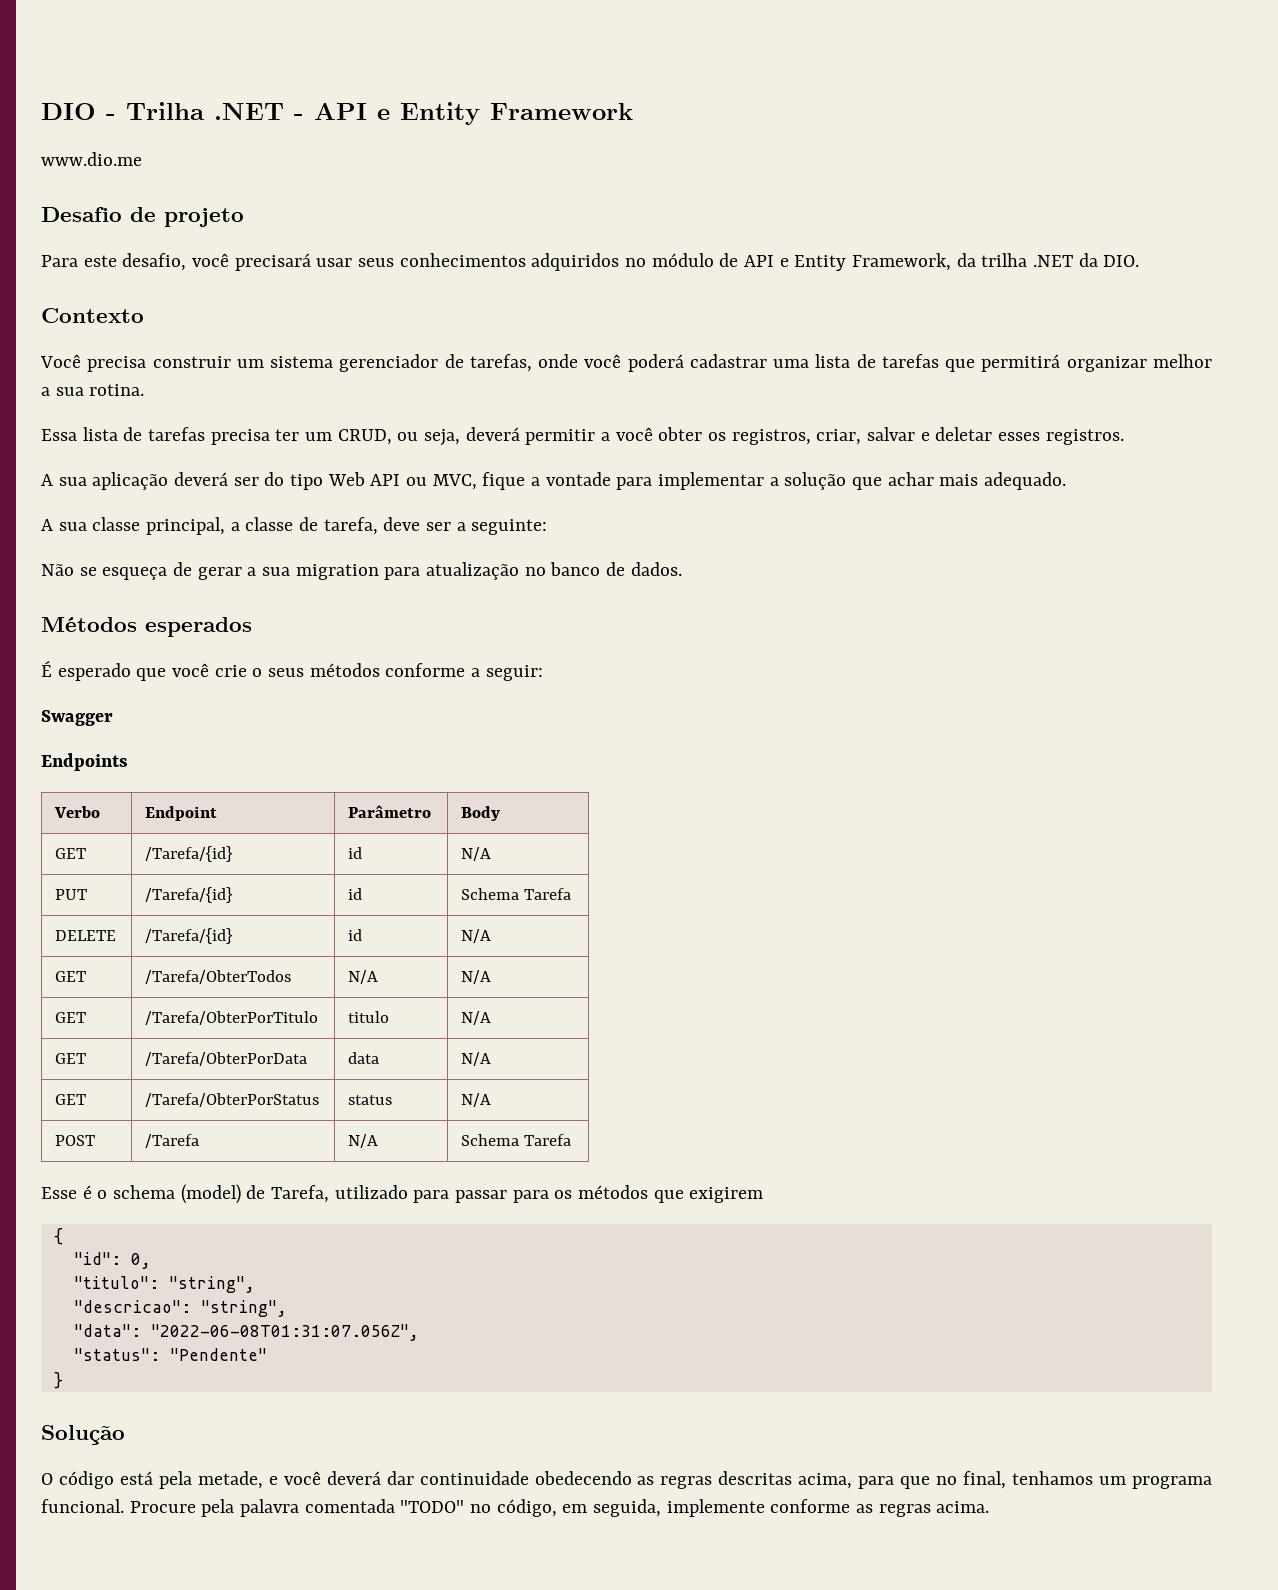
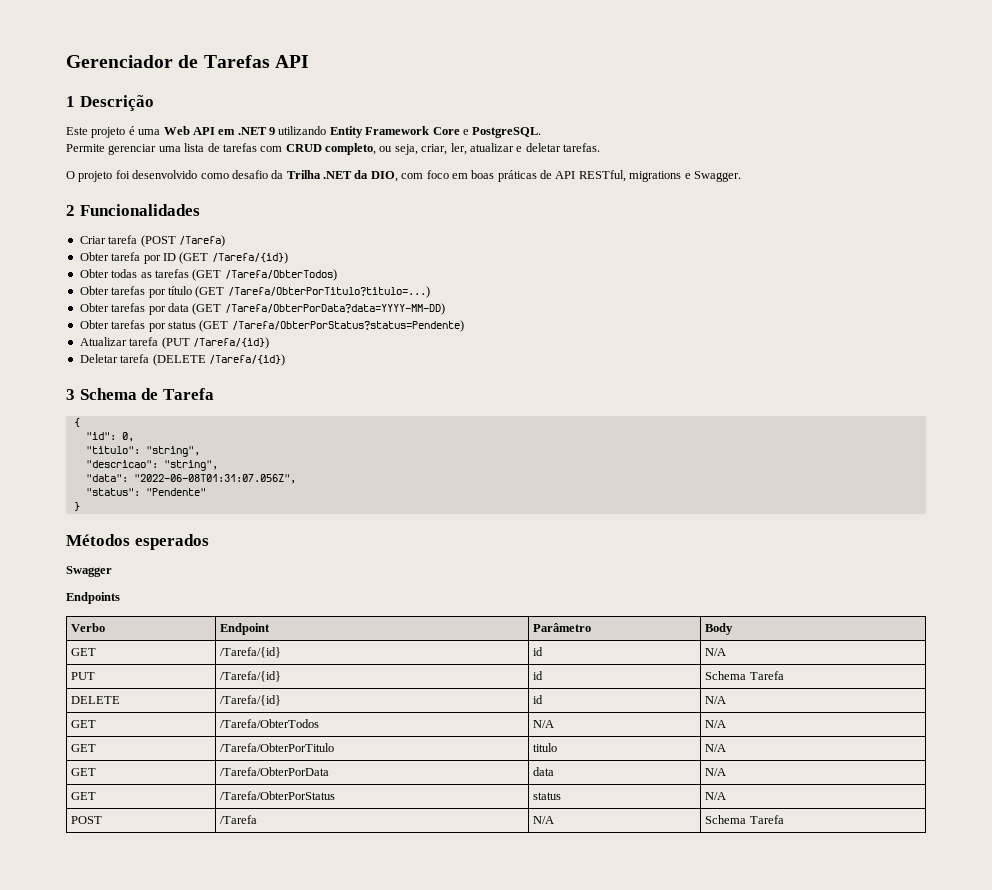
- DIO - Trilha .NET - API e Entity Framework
- www.dio.me
- Desafio de projeto
- Para este desafio, você precisará usar seus conhecimentos adquiridos no módulo de API e Entity Framework, da trilha .NET da DIO.
- Contexto
- Você precisa construir um sistema gerenciador de tarefas, onde você poderá cadastrar uma lista de tarefas que permitirá organizar melhor a sua rotina.
- Essa lista de tarefas precisa ter um CRUD, ou seja, deverá permitir a você obter os registros, criar, salvar e deletar esses registros.
- A sua aplicação deverá ser do tipo Web API ou MVC, fique a vontade para implementar a solução que achar mais adequado.
- A sua classe principal, a classe de tarefa, deve ser a seguinte:
- Não se esqueça de gerar a sua migration para atualização no banco de dados.
+ Gerenciador de Tarefas API
+ 1 Descrição
+ Este projeto é uma Web API em .NET 9 utilizando Entity Framework Core e PostgreSQL.
+ Permite gerenciar uma lista de tarefas com CRUD completo, ou seja, criar, ler, atualizar e deletar tarefas.
+ O projeto foi desenvolvido como desafio da Trilha .NET da DIO, com foco em boas práticas de API RESTful, migrations e Swagger.
+ 2 Funcionalidades
+ Criar tarefa (POST /Tarefa)
+ Obter tarefa por ID (GET /Tarefa/{id})
+ Obter todas as tarefas (GET /Tarefa/ObterTodos)
+ Obter tarefas por título (GET /Tarefa/ObterPorTitulo?titulo=...)
+ Obter tarefas por data (GET /Tarefa/ObterPorData?data=YYYY-MM-DD)
+ Obter tarefas por status (GET /Tarefa/ObterPorStatus?status=Pendente)
+ Atualizar tarefa (PUT /Tarefa/{id})
+ Deletar tarefa (DELETE /Tarefa/{id})
+ 3 Schema de Tarefa
+ {
+ "id": 0,
+ "titulo": "string",
+ "descricao": "string",
+ "data": "2022-06-08T01:31:07.056Z",
+ "status": "Pendente"
+ }
  Métodos esperados
- É esperado que você crie o seus métodos conforme a seguir:
- Esse é o schema (model) de Tarefa, utilizado para passar para os métodos que exigirem
- {
- "id": 0,
- "titulo": "string",
- "descricao": "string",
- "data": "2022-06-08T01:31:07.056Z",
- "status": "Pendente"
- }
- Solução
- O código está pela metade, e você deverá dar continuidade obedecendo as regras descritas acima, para que no final, tenhamos um programa funcional. Procure pela palavra comentada "TODO" no código, em seguida, implemente conforme as regras acima.

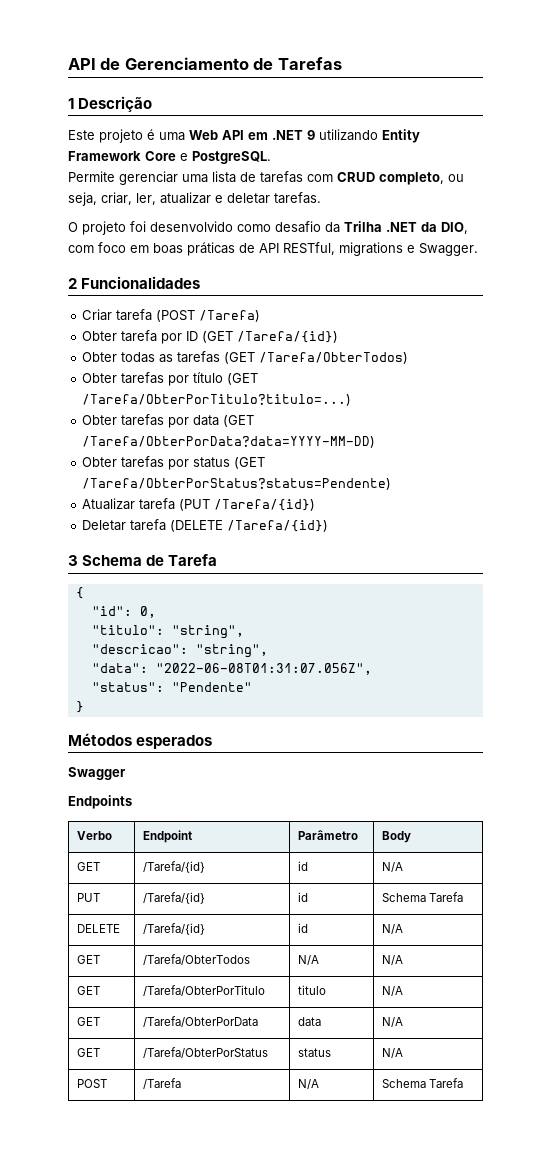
- Gerenciador de Tarefas API
+ API de Gerenciamento de Tarefas

